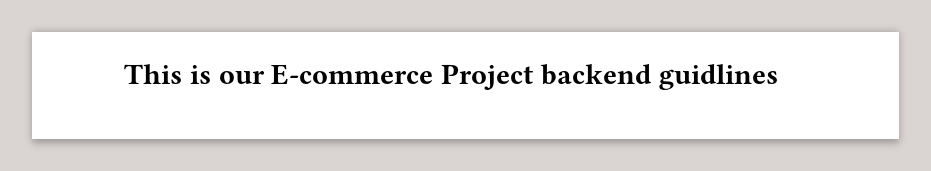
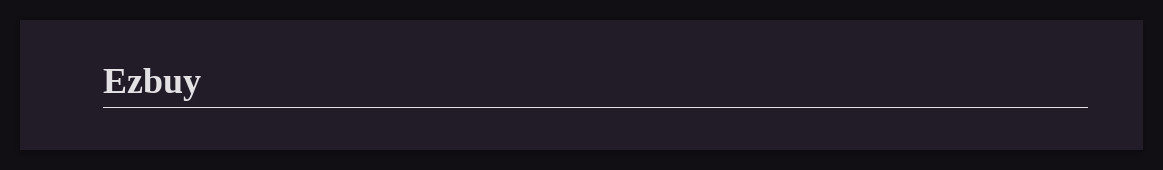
- This is our E-commerce Project backend guidlines
+ Ezbuy

